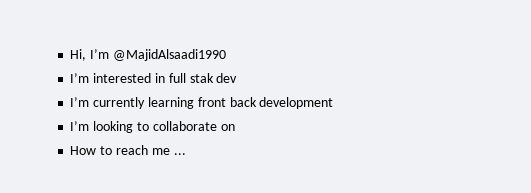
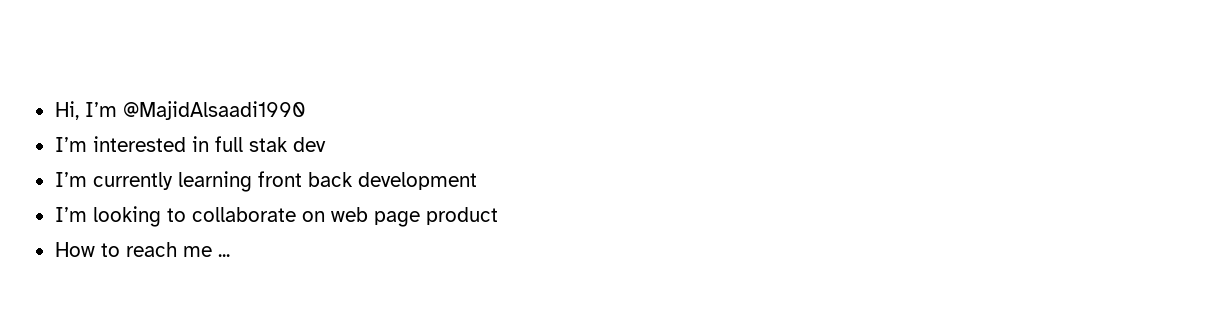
- I’m looking to collaborate on
+ I’m looking to collaborate on web page product

